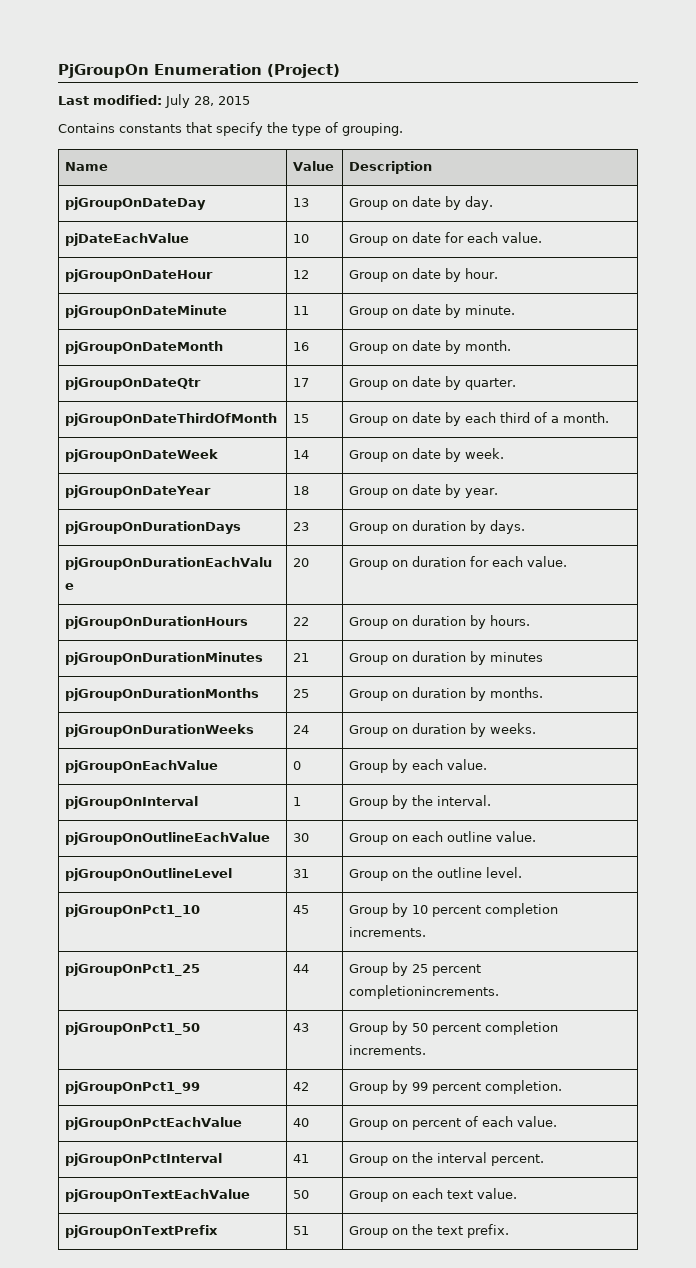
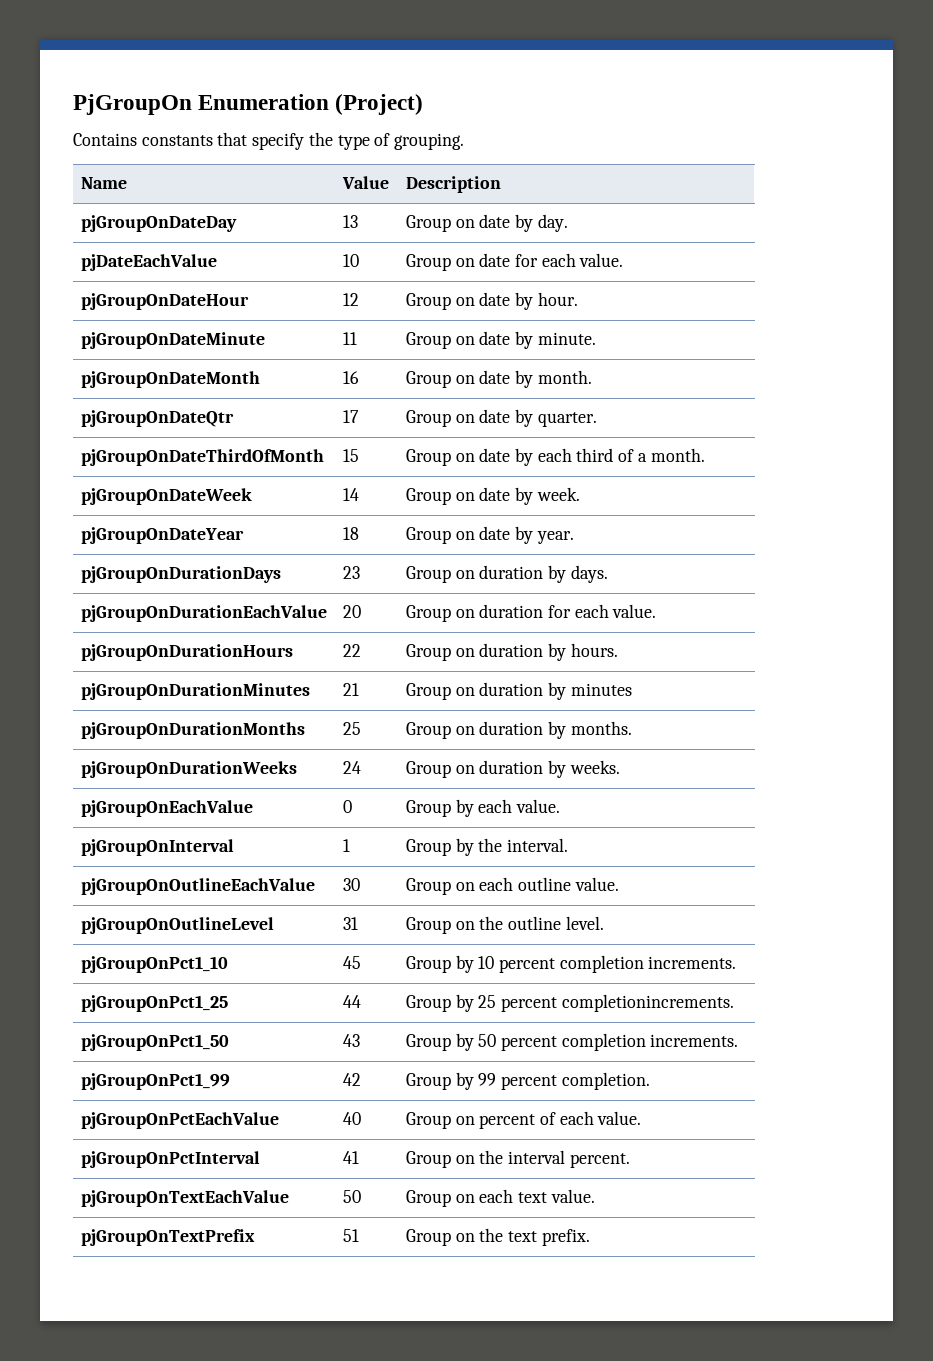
- Last modified: July 28, 2015

